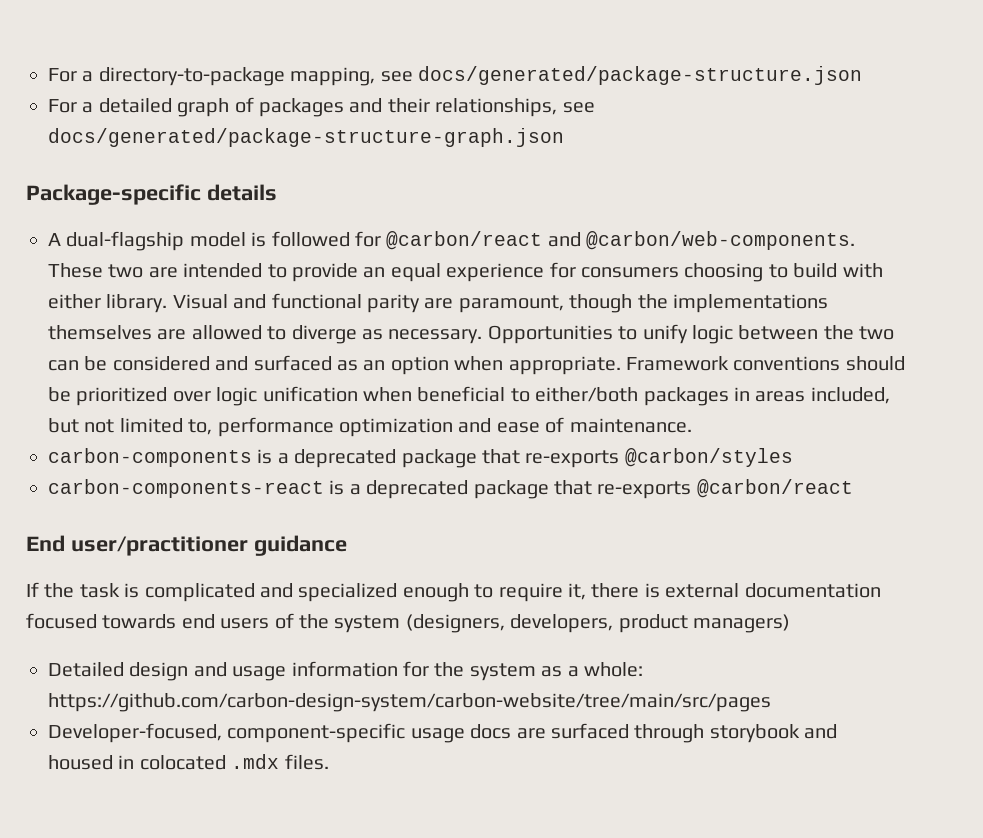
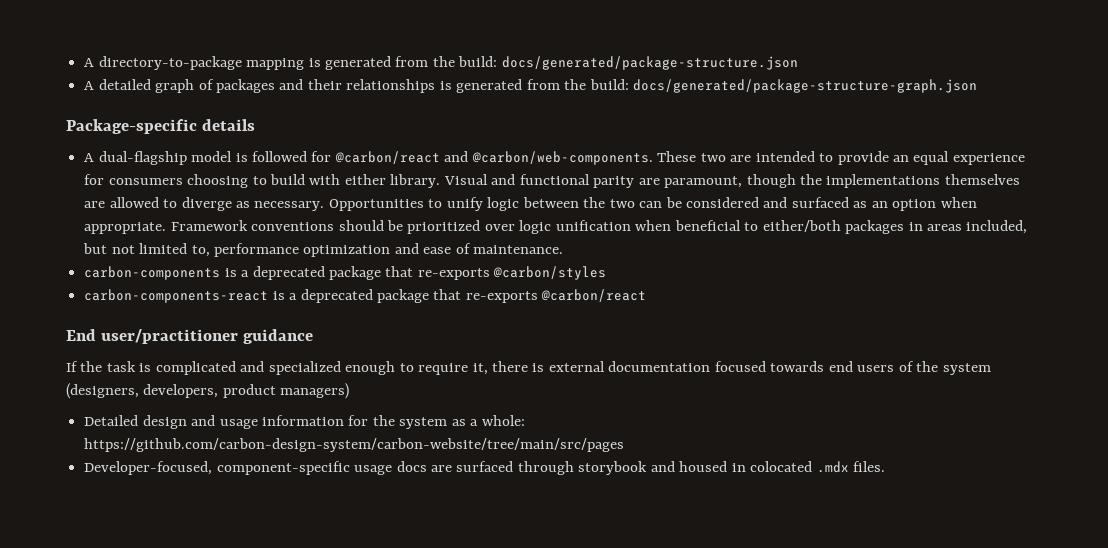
- For a directory-to-package mapping, see docs/generated/package-structure.json
+ A directory-to-package mapping is generated from the build: docs/generated/package-structure.json
- For a detailed graph of packages and their relationships, see docs/generated/package-structure-graph.json
+ A detailed graph of packages and their relationships is generated from the build: docs/generated/package-structure-graph.json

